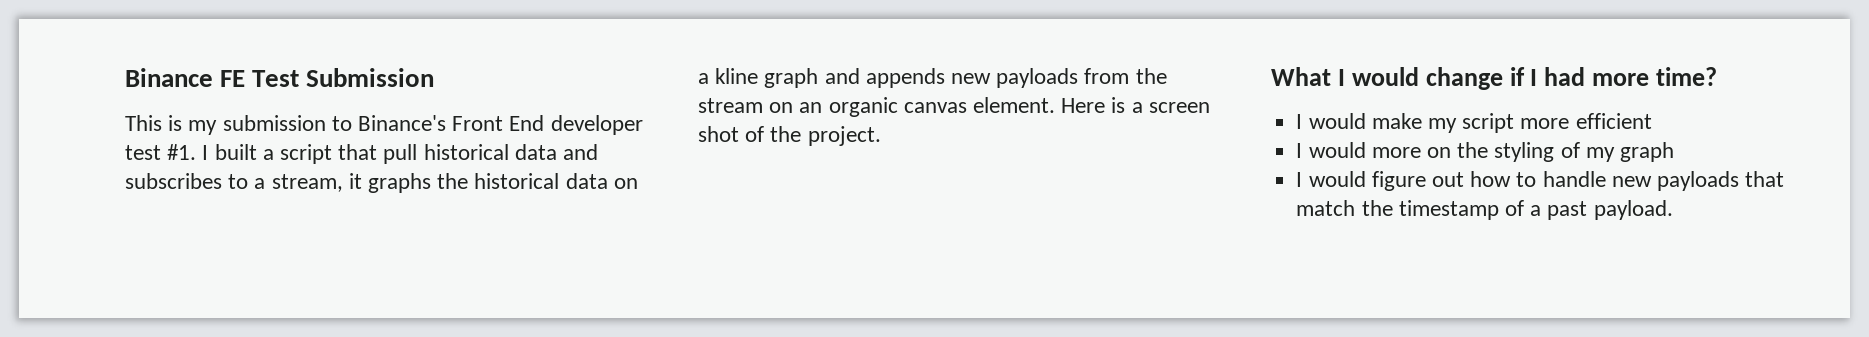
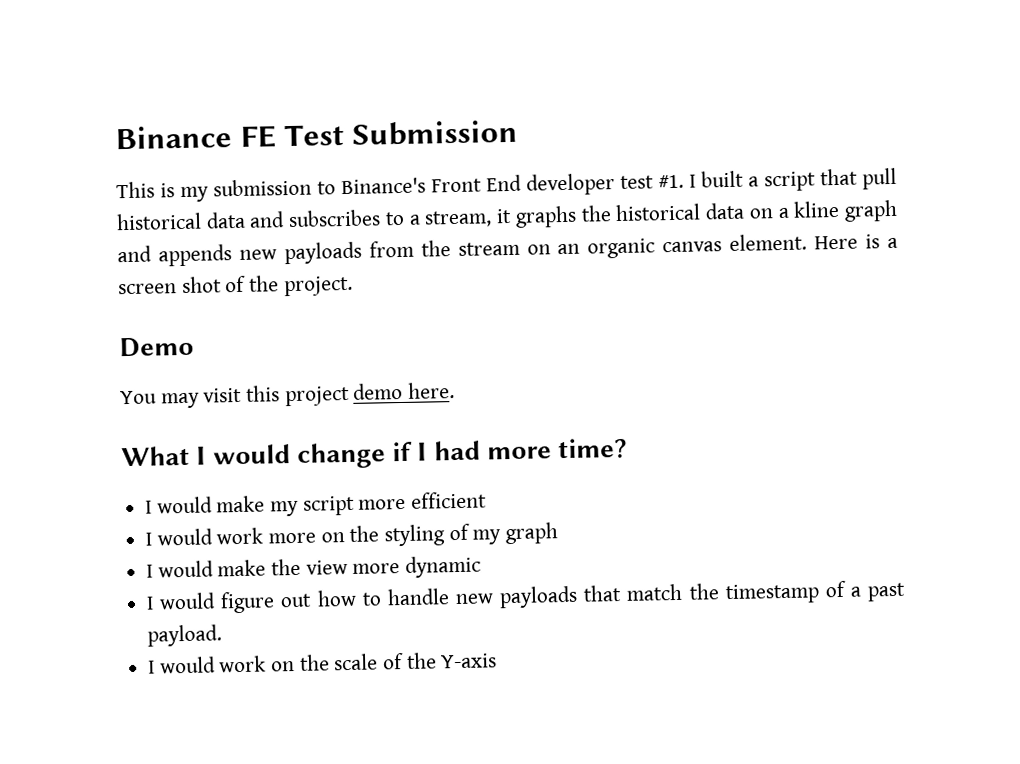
+ Demo
+ You may visit this project demo here.
- I would more on the styling of my graph
+ I would work more on the styling of my graph
+ I would make the view more dynamic
+ I would work on the scale of the Y-axis

